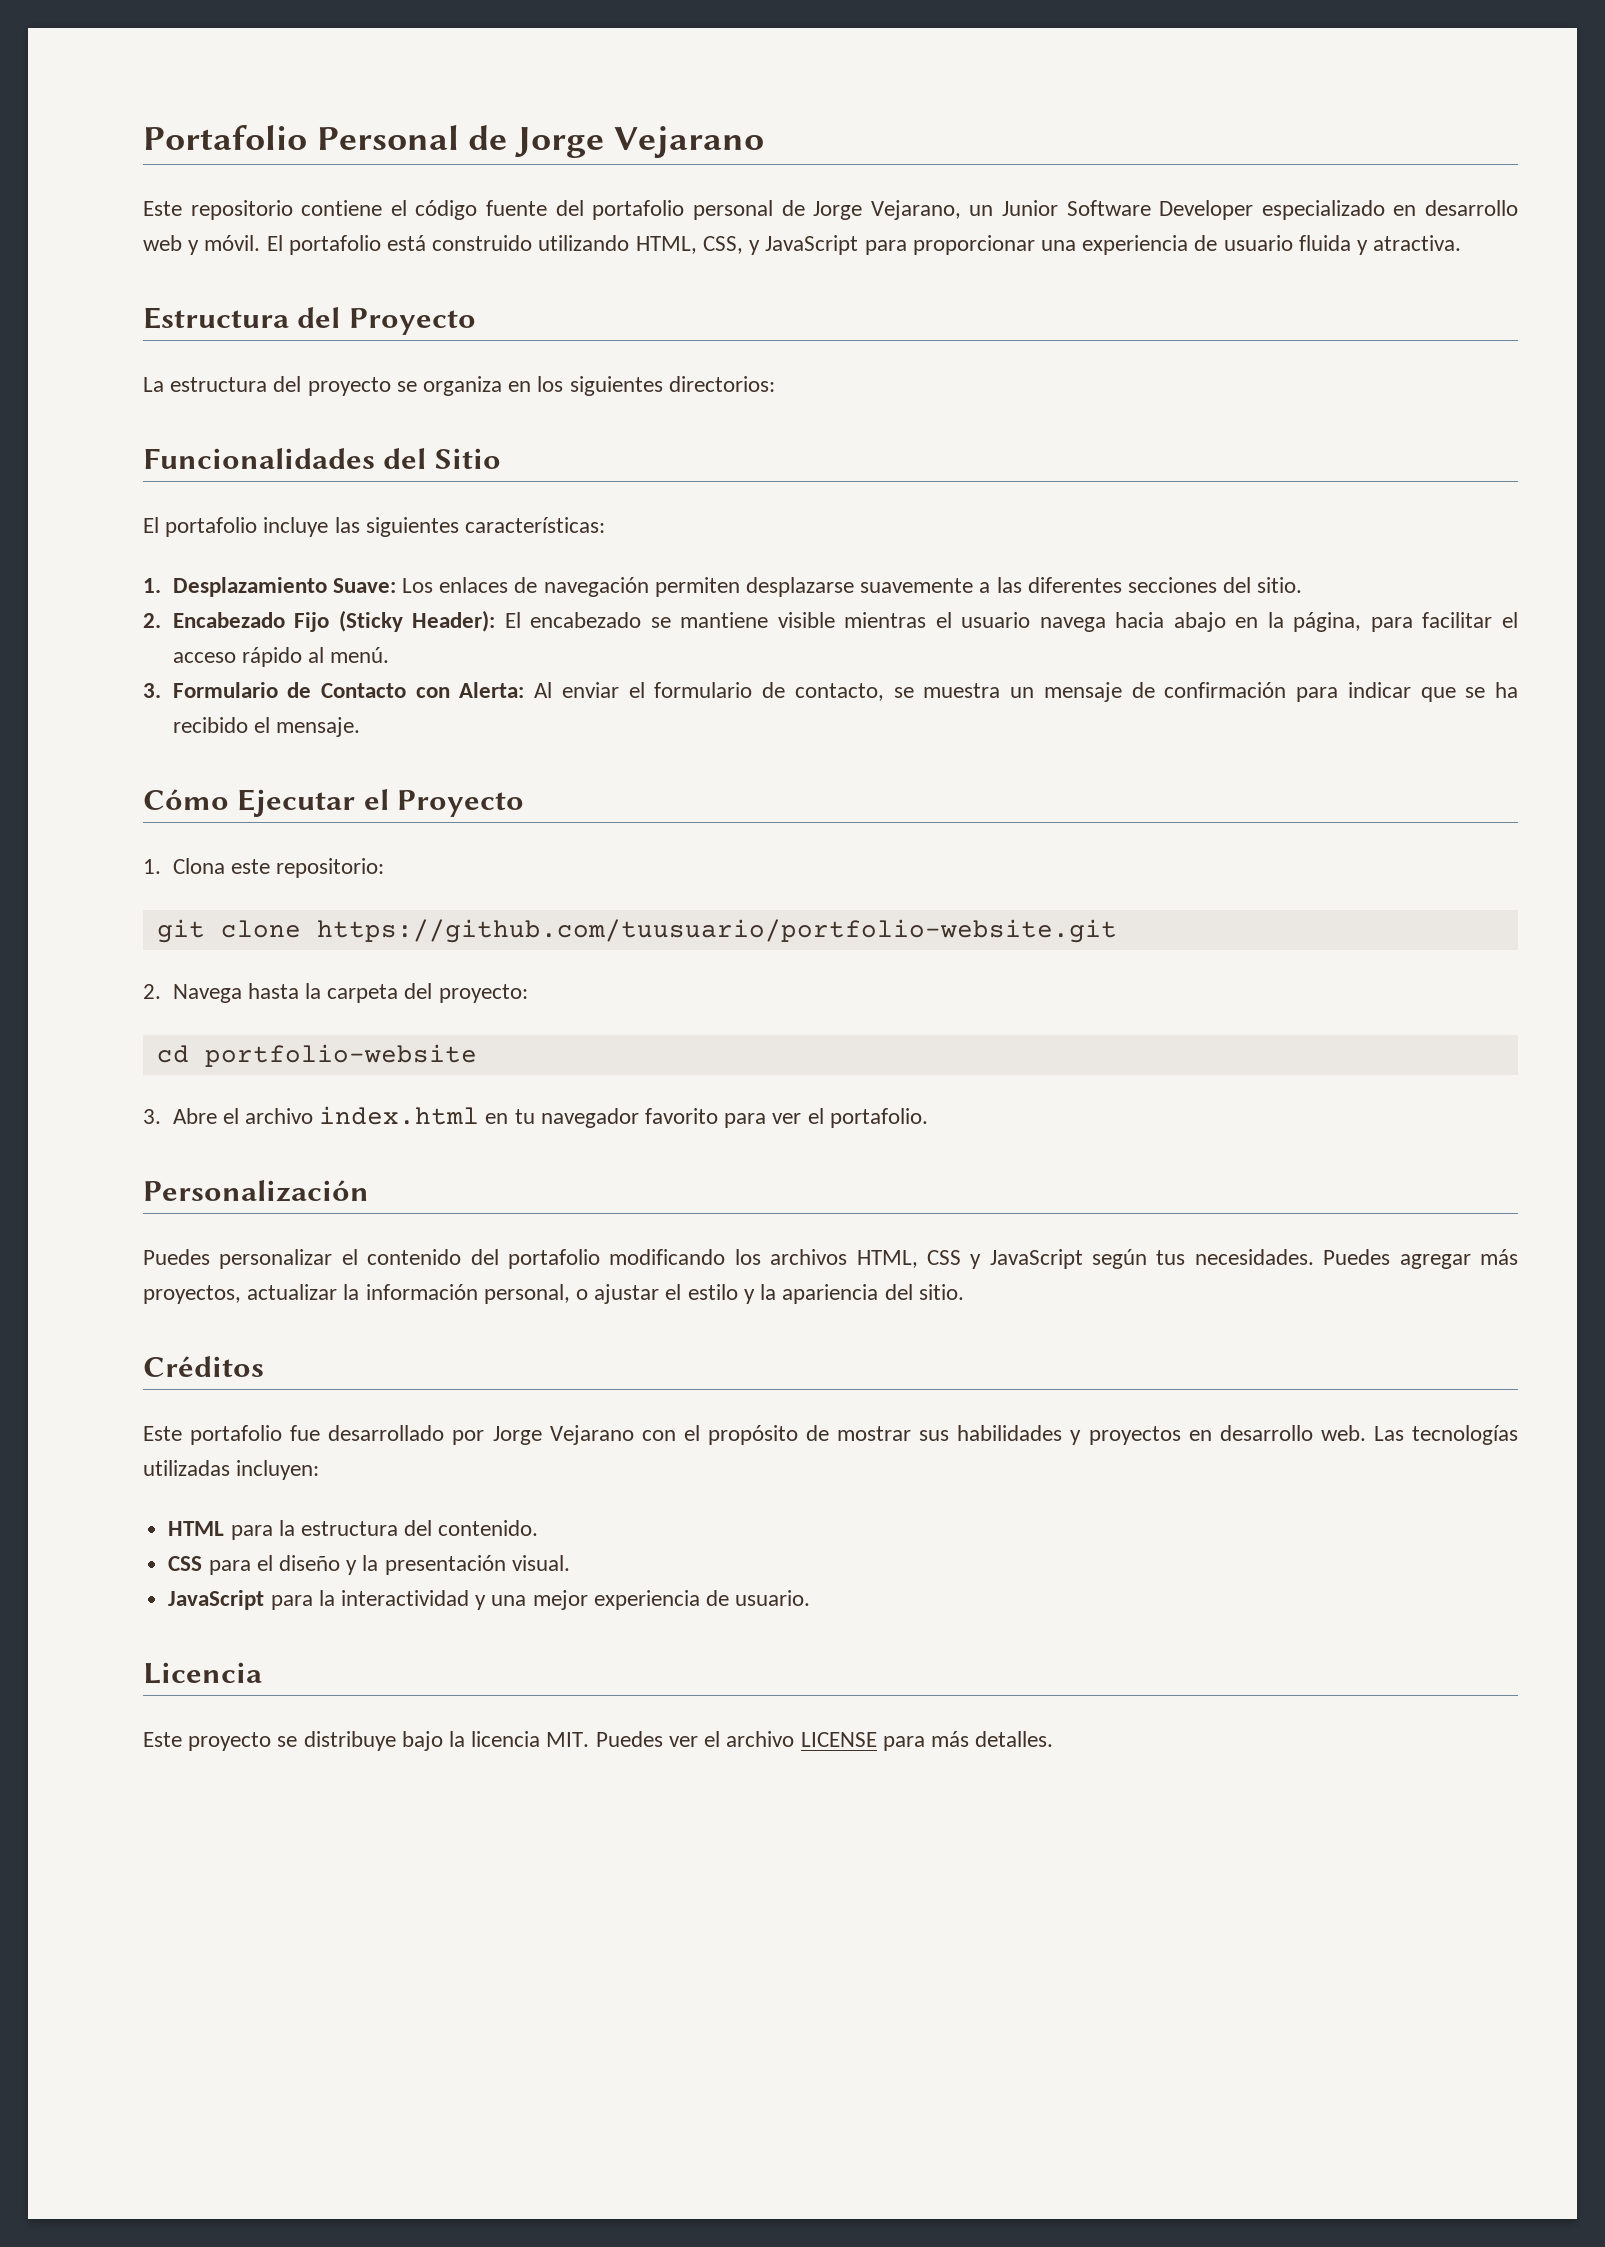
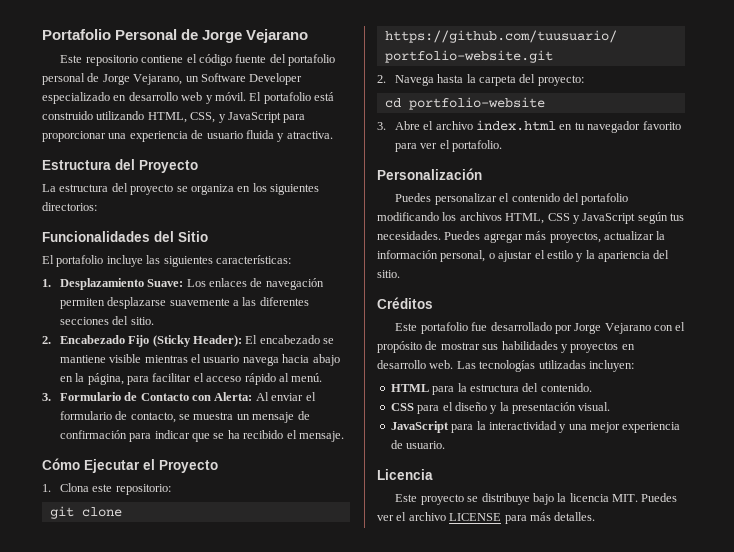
- Este repositorio contiene el código fuente del portafolio personal de Jorge Vejarano, un Junior Software Developer especializado en desarrollo web y móvil.
+ Este repositorio contiene el código fuente del portafolio personal de Jorge Vejarano, un Software Developer especializado en desarrollo web y móvil.

